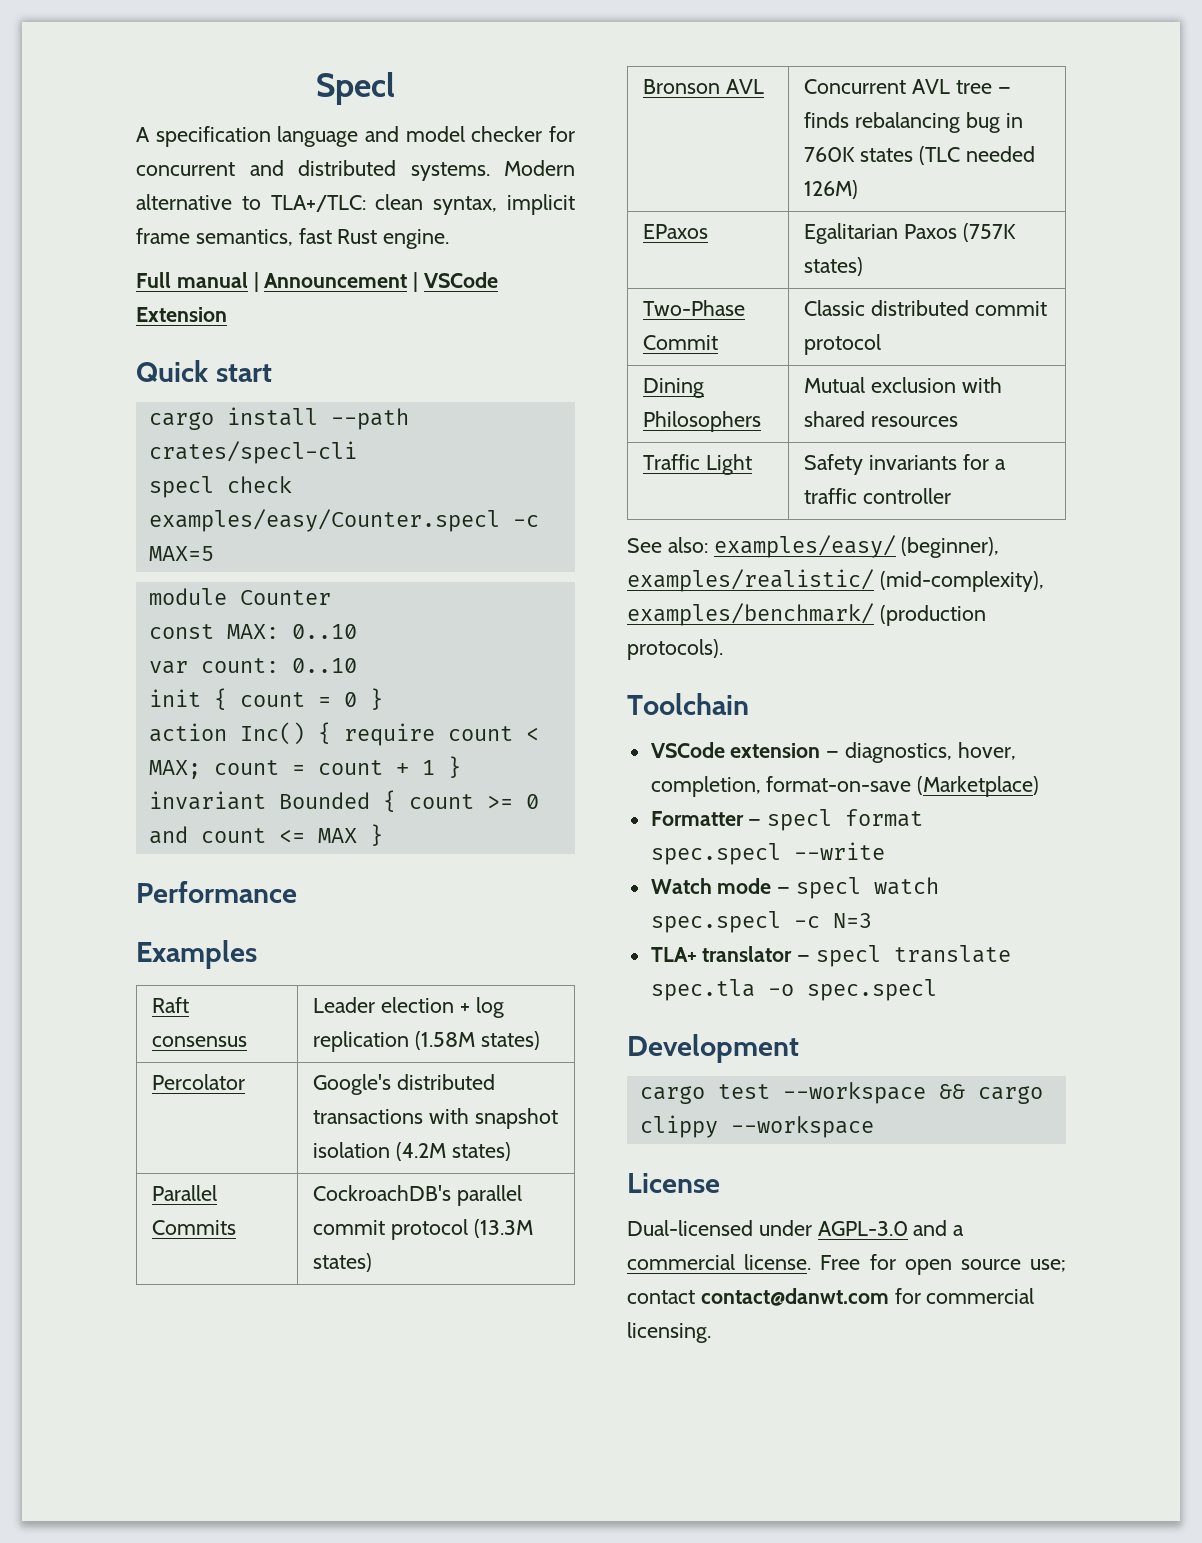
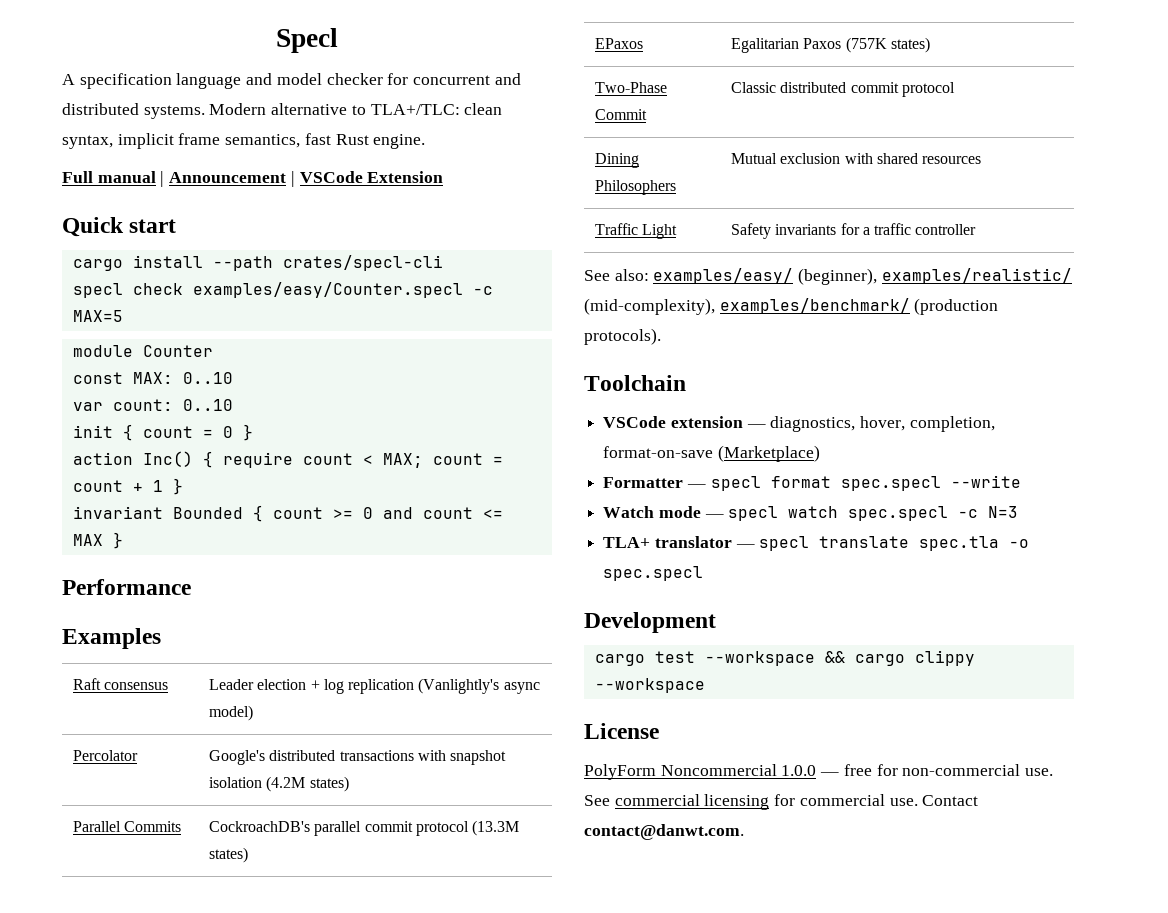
- Raft consensus | Leader election + log replication (1.58M states)
+ Raft consensus | Leader election + log replication (Vanlightly's async model)
- Bronson AVL | Concurrent AVL tree — finds rebalancing bug in 760K states (TLC needed 126M)
- Dual-licensed under AGPL-3.0 and a commercial license. Free for open source use; contact contact@danwt.com for commercial licensing.
+ PolyForm Noncommercial 1.0.0 — free for non-commercial use. See commercial licensing for commercial use. Contact contact@danwt.com.

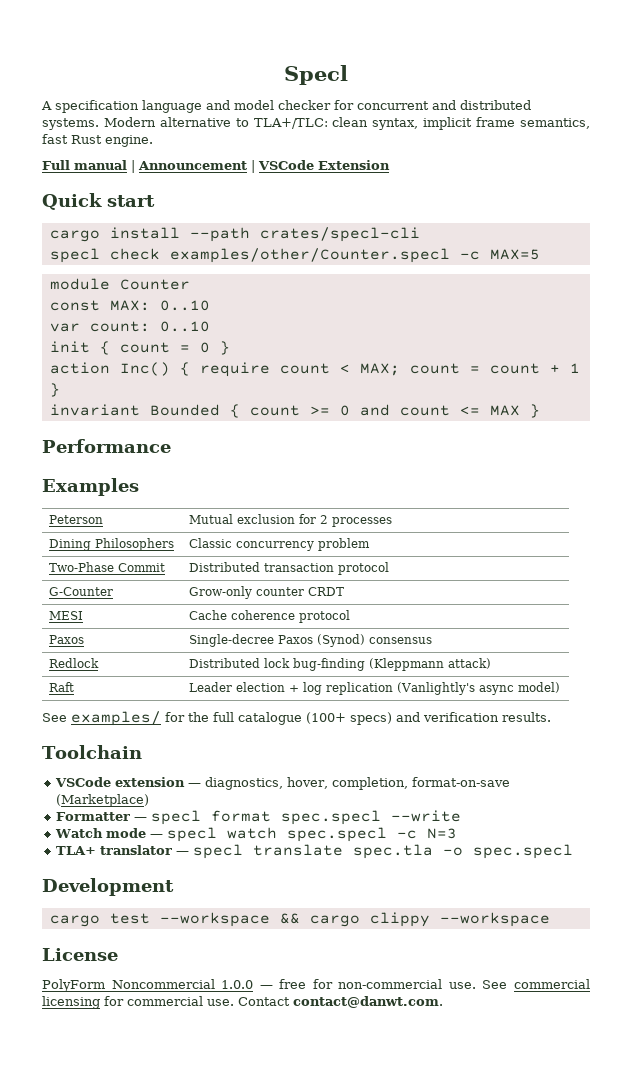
- specl check examples/easy/Counter.specl -c MAX=5
+ specl check examples/other/Counter.specl -c MAX=5
+ Peterson | Mutual exclusion for 2 processes
+ Dining Philosophers | Classic concurrency problem
+ Two-Phase Commit | Distributed transaction protocol
+ G-Counter | Grow-only counter CRDT
+ MESI | Cache coherence protocol
+ Paxos | Single-decree Paxos (Synod) consensus
+ Redlock | Distributed lock bug-finding (Kleppmann attack)
- Raft consensus | Leader election + log replication (Vanlightly's async model)
+ Raft | Leader election + log replication (Vanlightly's async model)
- Percolator | Google's distributed transactions with snapshot isolation (4.2M states)
- Parallel Commits | CockroachDB's parallel commit protocol (13.3M states)
- EPaxos | Egalitarian Paxos (757K states)
- Two-Phase Commit | Classic distributed commit protocol
- Dining Philosophers | Mutual exclusion with shared resources
- Traffic Light | Safety invariants for a traffic controller
- See also: examples/easy/ (beginner), examples/realistic/ (mid-complexity), examples/benchmark/ (production protocols).
+ See examples/ for the full catalogue (100+ specs) and verification results.

